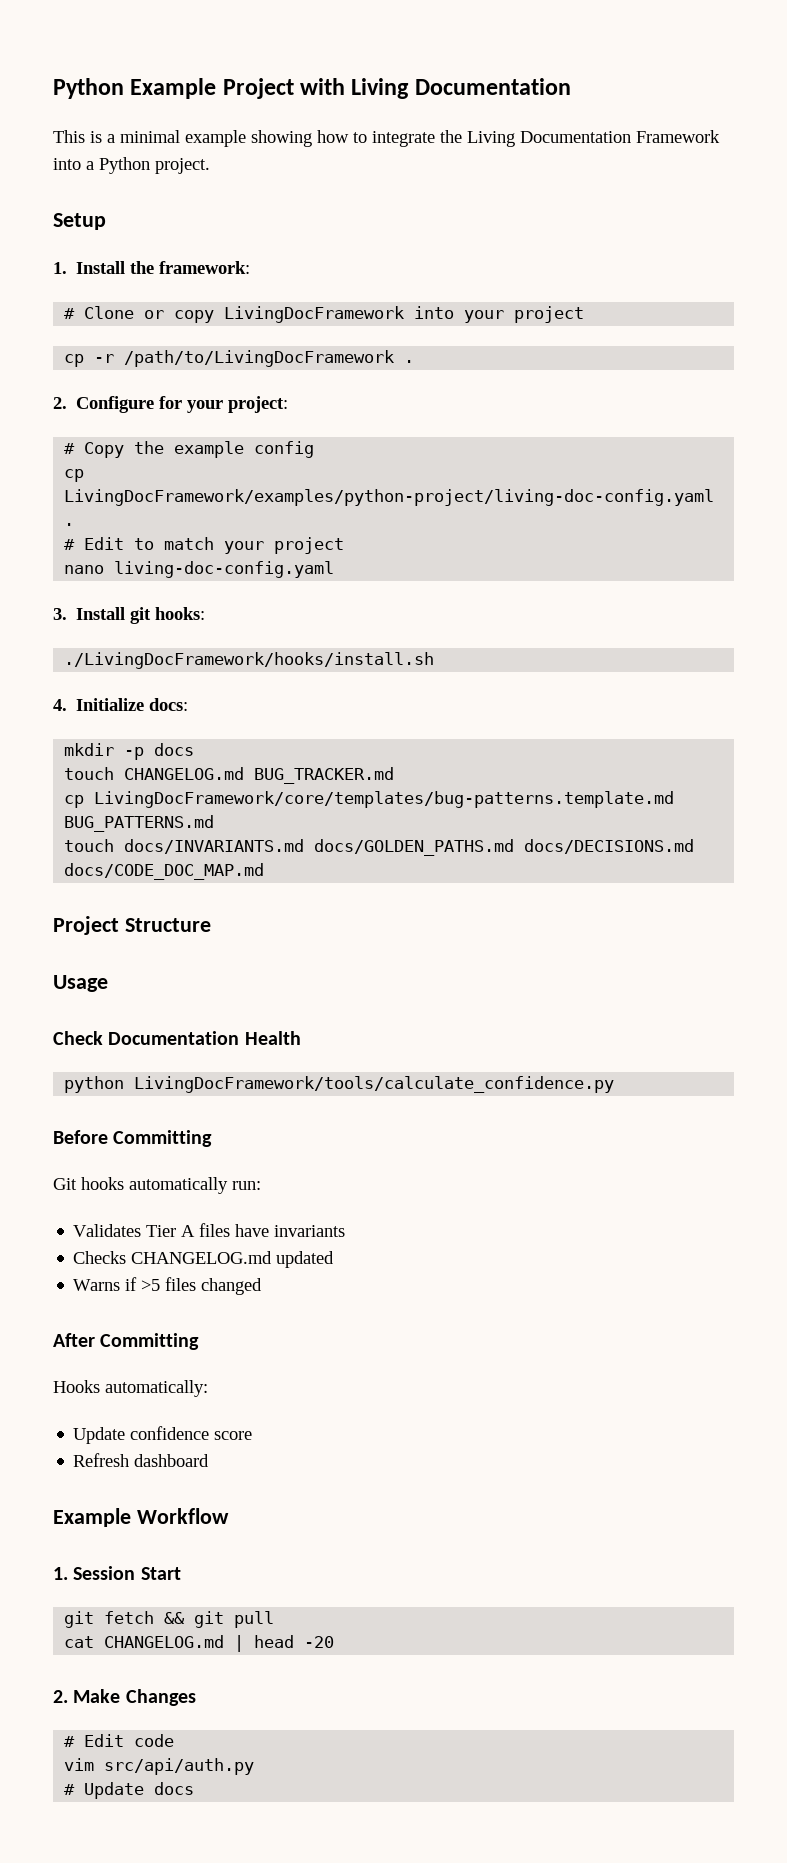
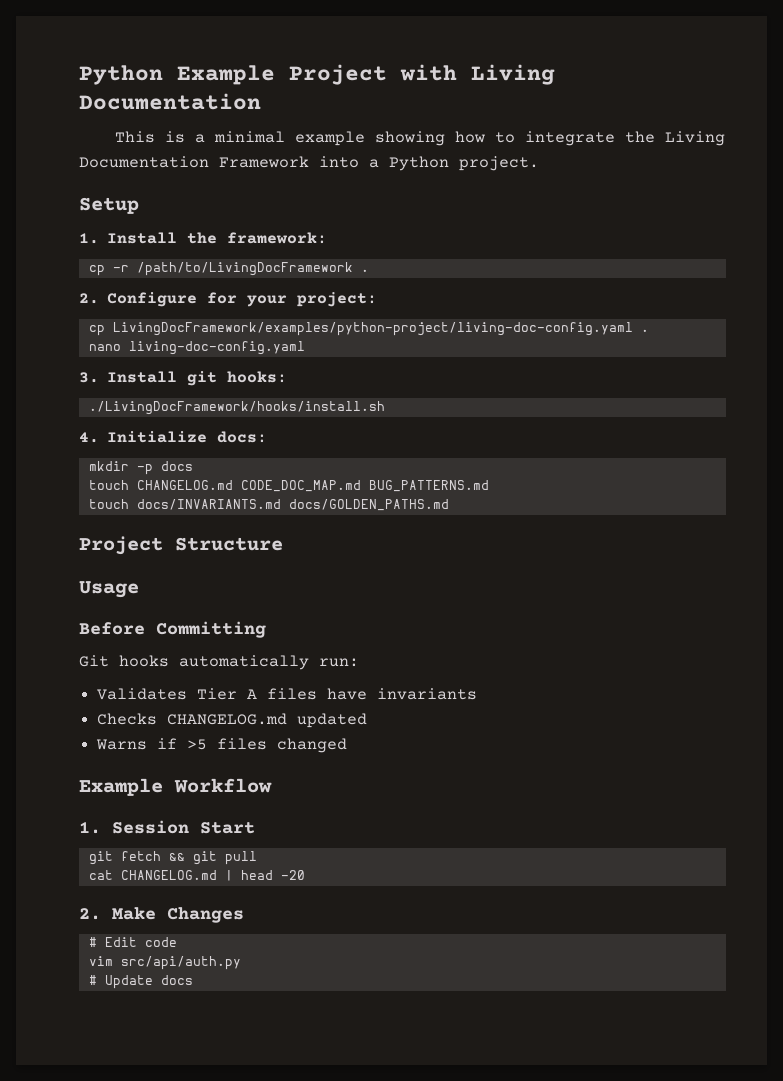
- # Clone or copy LivingDocFramework into your project
- # Copy the example config
  cp LivingDocFramework/examples/python-project/living-doc-config.yaml .
- # Edit to match your project
- touch CHANGELOG.md BUG_TRACKER.md
- cp LivingDocFramework/core/templates/bug-patterns.template.md BUG_PATTERNS.md
+ touch CHANGELOG.md CODE_DOC_MAP.md BUG_PATTERNS.md
- touch docs/INVARIANTS.md docs/GOLDEN_PATHS.md docs/DECISIONS.md docs/CODE_DOC_MAP.md
+ touch docs/INVARIANTS.md docs/GOLDEN_PATHS.md
- Check Documentation Health
- python LivingDocFramework/tools/calculate_confidence.py
- After Committing
- Hooks automatically:
- Update confidence score
- Refresh dashboard

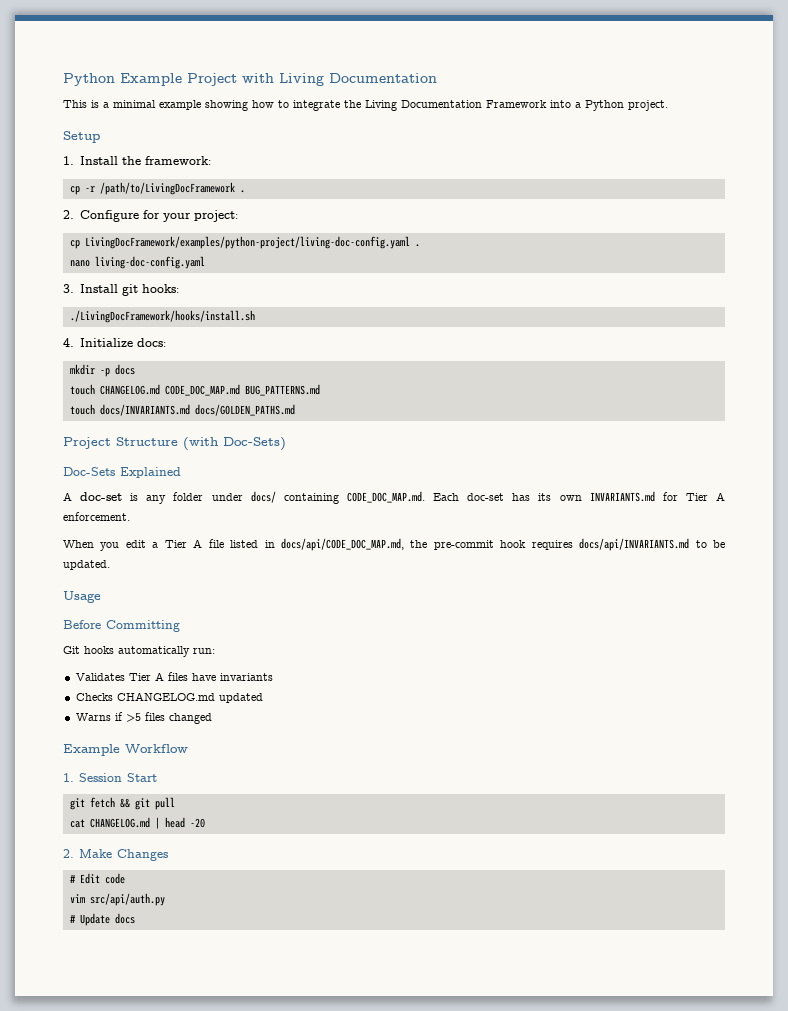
- Project Structure
+ Project Structure (with Doc-Sets)
+ Doc-Sets Explained
+ A doc-set is any folder under docs/ containing CODE_DOC_MAP.md. Each doc-set has its own INVARIANTS.md for Tier A enforcement.
+ When you edit a Tier A file listed in docs/api/CODE_DOC_MAP.md, the pre-commit hook requires docs/api/INVARIANTS.md to be updated.

